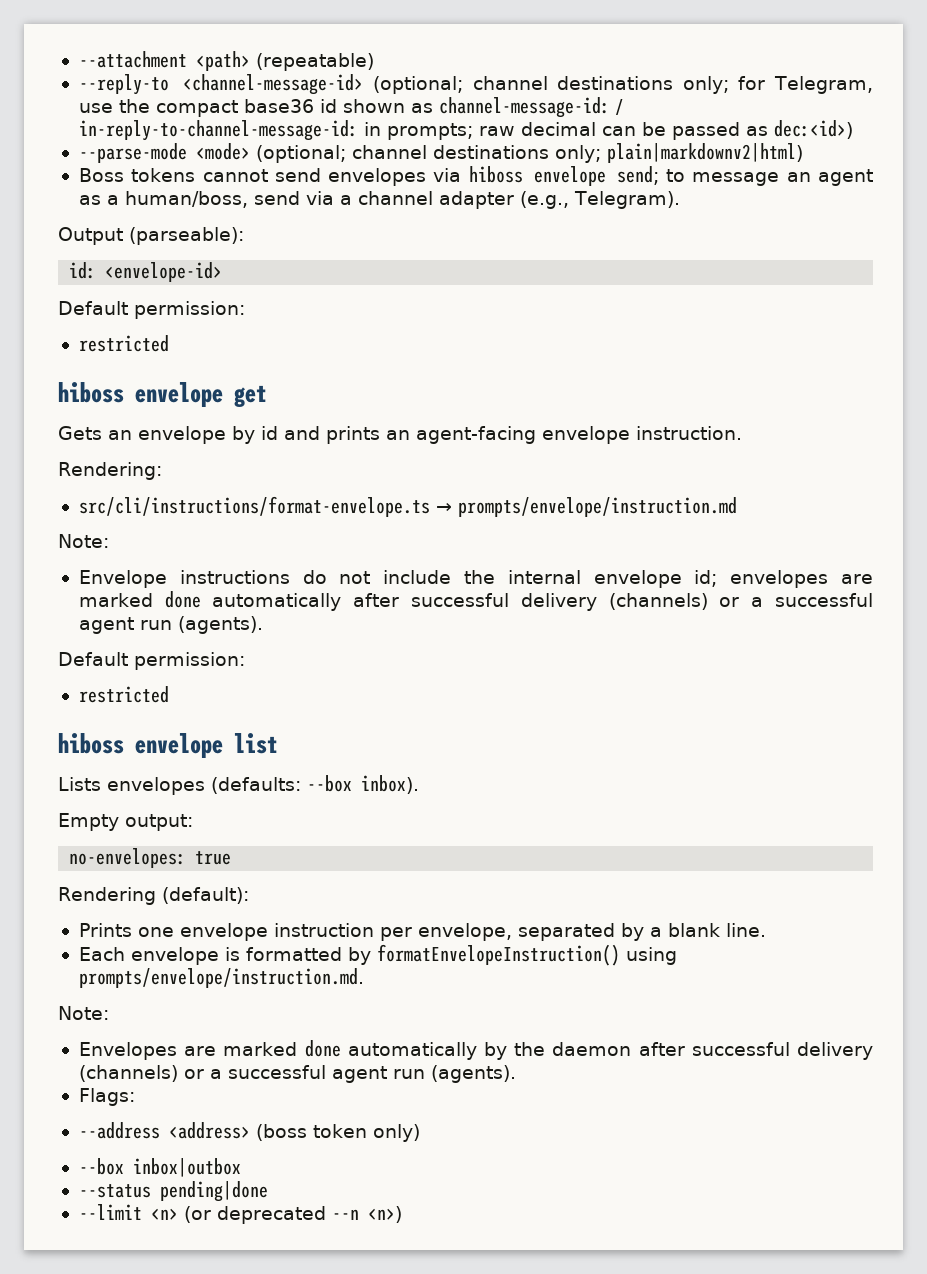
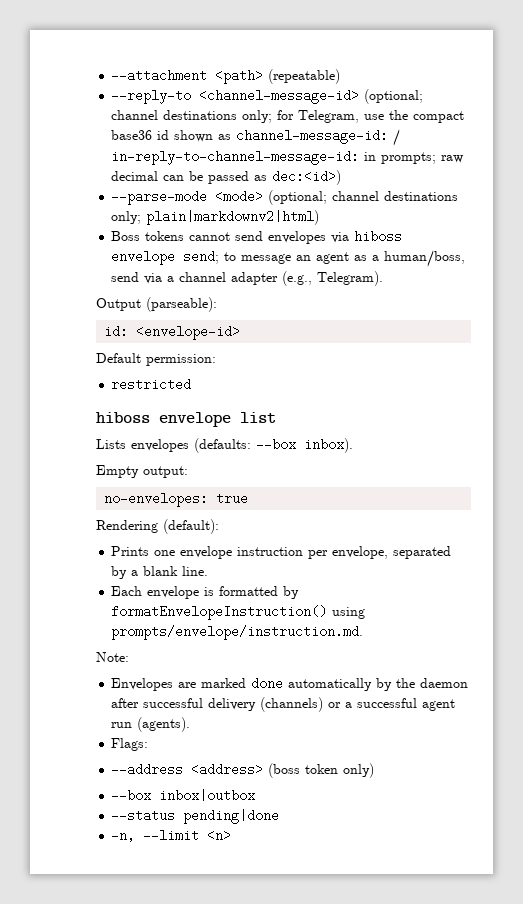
- hiboss envelope get
- Gets an envelope by id and prints an agent-facing envelope instruction.
- Rendering:
- src/cli/instructions/format-envelope.ts → prompts/envelope/instruction.md
- Note:
- Envelope instructions do not include the internal envelope id; envelopes are marked done automatically after successful delivery (channels) or a successful agent run (agents).
- Default permission:
- restricted
- --limit <n> (or deprecated --n <n>)
+ -n, --limit <n>

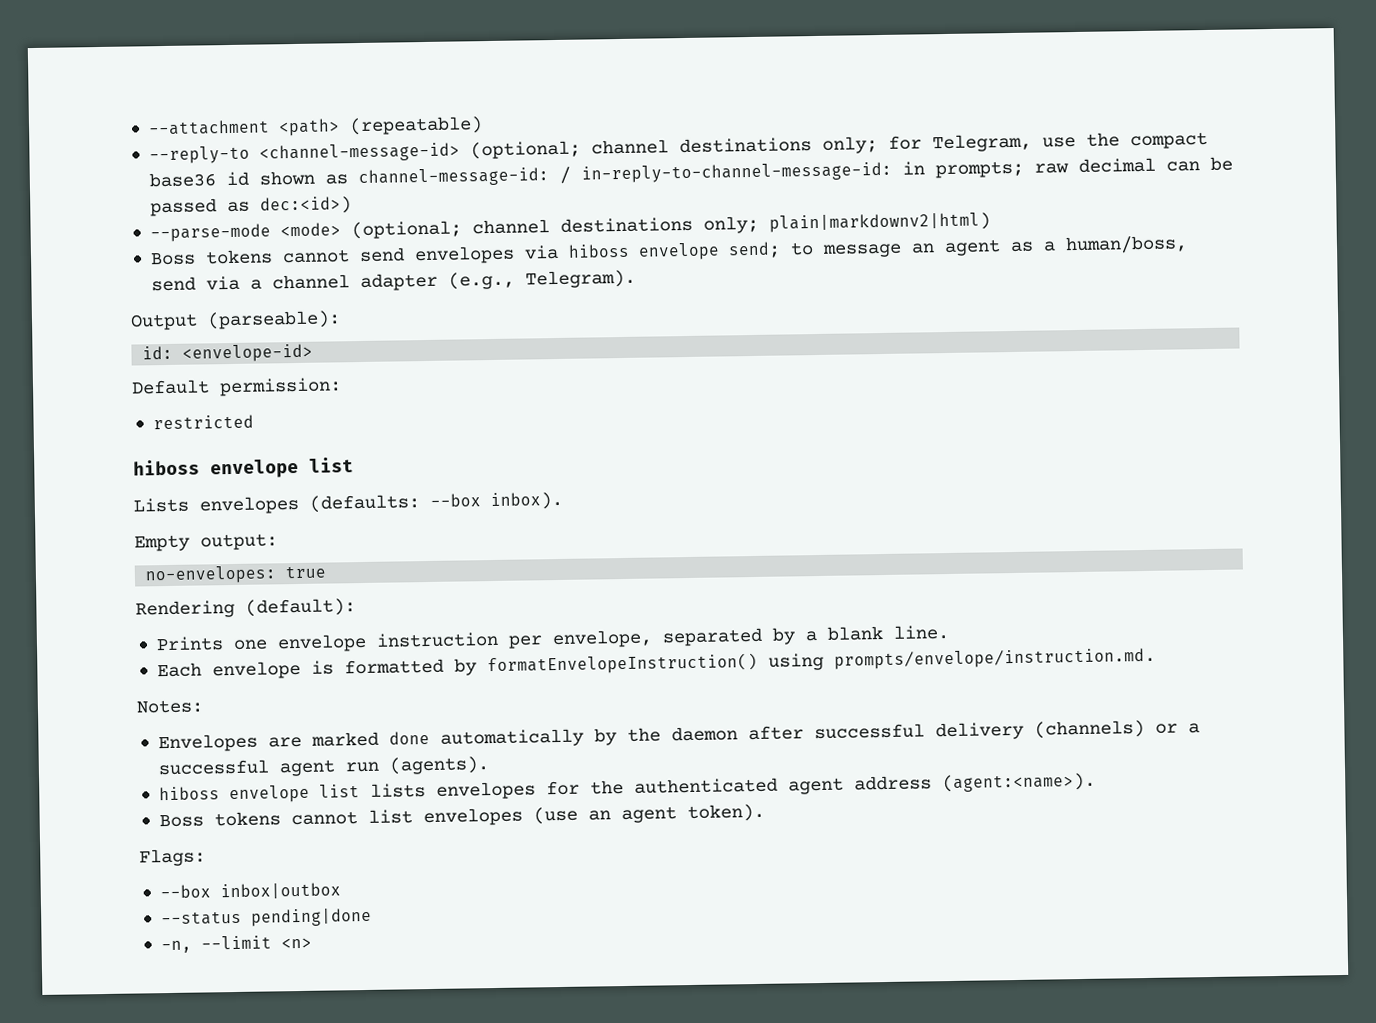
- Note:
+ Notes:
+ hiboss envelope list lists envelopes for the authenticated agent address (agent:<name>).
+ Boss tokens cannot list envelopes (use an agent token).
  Flags:
- --address <address> (boss token only)

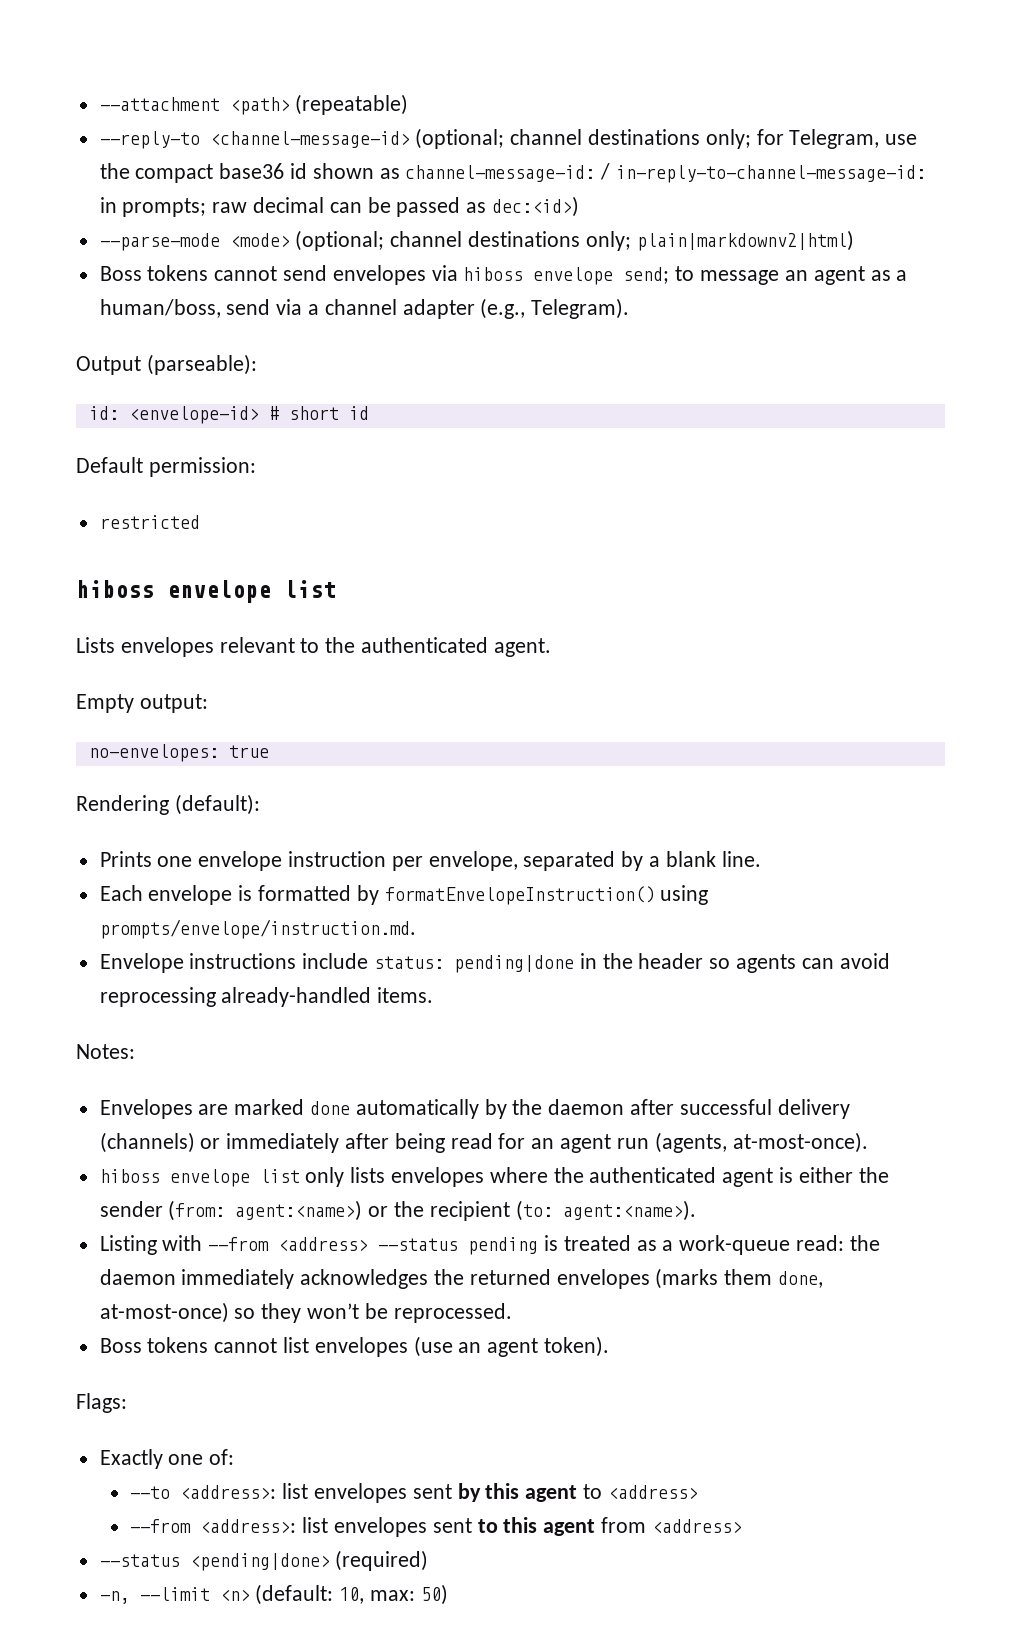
- id: <envelope-id>
+ id: <envelope-id> # short id
- Lists envelopes (defaults: --box inbox).
+ Lists envelopes relevant to the authenticated agent.
+ Envelope instructions include status: pending|done in the header so agents can avoid reprocessing already-handled items.
- Envelopes are marked done automatically by the daemon after successful delivery (channels) or a successful agent run (agents).
- hiboss envelope list lists envelopes for the authenticated agent address (agent:<name>).
+ Envelopes are marked done automatically by the daemon after successful delivery (channels) or immediately after being read for an agent run (agents, at-most-once).
+ hiboss envelope list only lists envelopes where the authenticated agent is either the sender (from: agent:<name>) or the recipient (to: agent:<name>).
+ Listing with --from <address> --status pending is treated as a work-queue read: the daemon immediately acknowledges the returned envelopes (marks them done, at-most-once) so they won’t be reprocessed.
- --box inbox|outbox
- --status pending|done
+ Exactly one of:
+ --to <address>: list envelopes sent by this agent to <address>
+ --from <address>: list envelopes sent to this agent from <address>
+ --status <pending|done> (required)
- -n, --limit <n>
+ -n, --limit <n> (default: 10, max: 50)

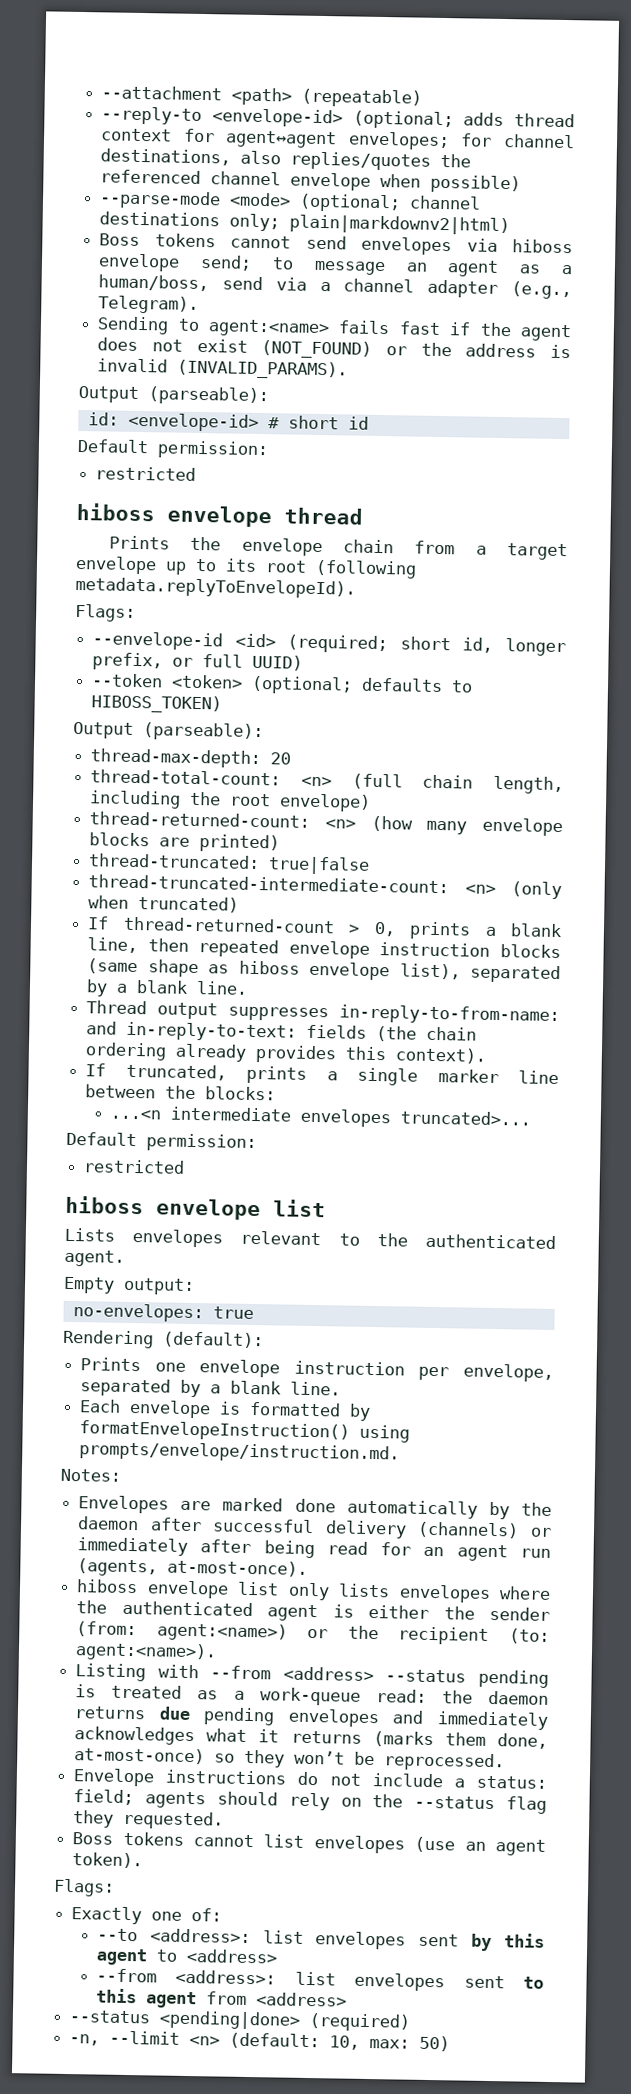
- --reply-to <channel-message-id> (optional; channel destinations only; for Telegram, use the compact base36 id shown as channel-message-id: / in-reply-to-channel-message-id: in prompts; raw decimal can be passed as dec:<id>)
+ --reply-to <envelope-id> (optional; adds thread context for agent↔agent envelopes; for channel destinations, also replies/quotes the referenced channel envelope when possible)
+ Sending to agent:<name> fails fast if the agent does not exist (NOT_FOUND) or the address is invalid (INVALID_PARAMS).
+ hiboss envelope thread
+ Prints the envelope chain from a target envelope up to its root (following metadata.replyToEnvelopeId).
+ Flags:
+ --envelope-id <id> (required; short id, longer prefix, or full UUID)
+ --token <token> (optional; defaults to HIBOSS_TOKEN)
+ Output (parseable):
+ thread-max-depth: 20
+ thread-total-count: <n> (full chain length, including the root envelope)
+ thread-returned-count: <n> (how many envelope blocks are printed)
+ thread-truncated: true|false
+ thread-truncated-intermediate-count: <n> (only when truncated)
+ If thread-returned-count > 0, prints a blank line, then repeated envelope instruction blocks (same shape as hiboss envelope list), separated by a blank line.
+ Thread output suppresses in-reply-to-from-name: and in-reply-to-text: fields (the chain ordering already provides this context).
+ If truncated, prints a single marker line between the blocks:
+ ...<n intermediate envelopes truncated>...
+ Default permission:
+ restricted
- Envelope instructions include status: pending|done in the header so agents can avoid reprocessing already-handled items.
- Listing with --from <address> --status pending is treated as a work-queue read: the daemon immediately acknowledges the returned envelopes (marks them done, at-most-once) so they won’t be reprocessed.
+ Listing with --from <address> --status pending is treated as a work-queue read: the daemon returns due pending envelopes and immediately acknowledges what it returns (marks them done, at-most-once) so they won’t be reprocessed.
+ Envelope instructions do not include a status: field; agents should rely on the --status flag they requested.

